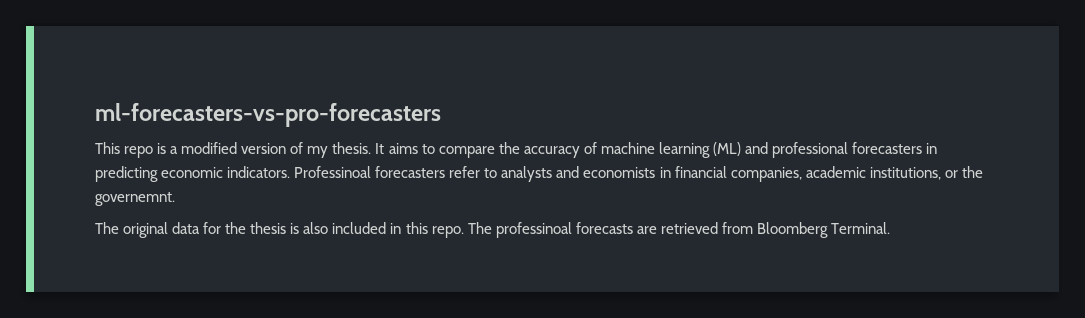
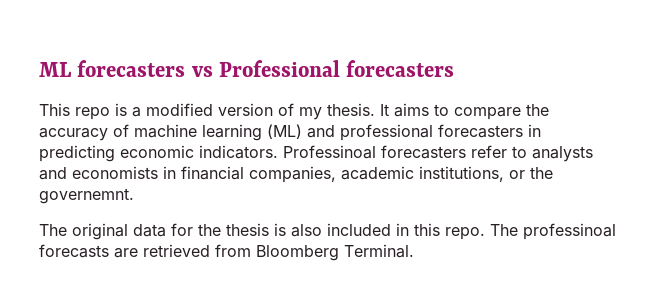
- ml-forecasters-vs-pro-forecasters
+ ML forecasters vs Professional forecasters

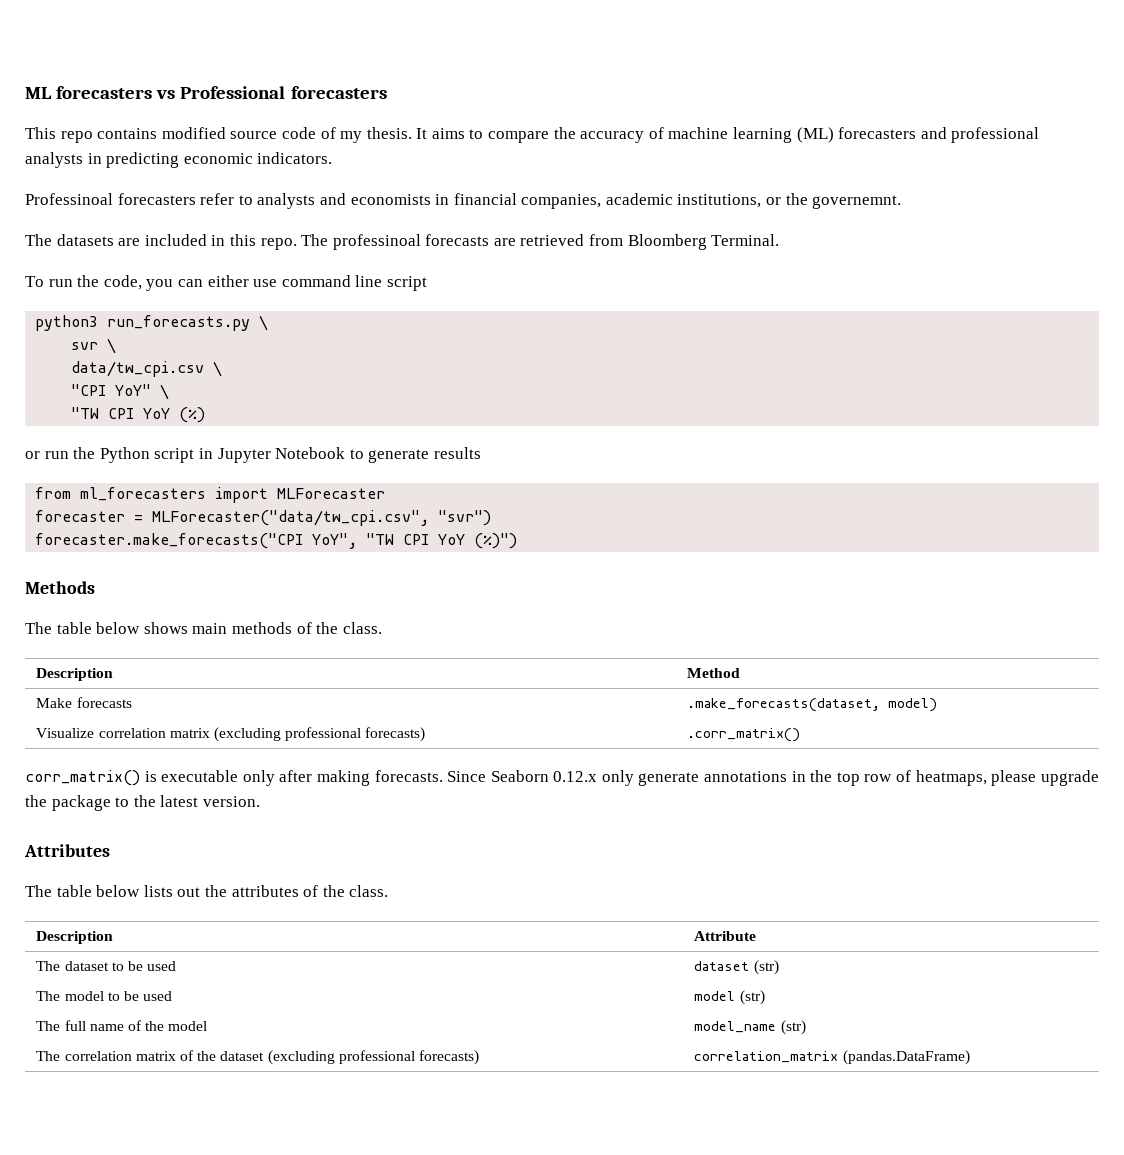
- This repo is a modified version of my thesis.
+ This repo contains modified source code of my thesis.
- It aims to compare the accuracy of machine learning (ML) and professional forecasters in predicting economic indicators. Professinoal forecasters refer to analysts and economists in financial companies, academic institutions, or the governemnt.
+ It aims to compare the accuracy of machine learning (ML) forecasters and professional analysts in predicting economic indicators.
+ Professinoal forecasters refer to analysts and economists in financial companies, academic institutions, or the governemnt.
- The original data for the thesis is also included in this repo.
+ The datasets are included in this repo.
+ To run the code, you can either use command line script
+ python3 run_forecasts.py \
+ svr \
+ data/tw_cpi.csv \
+ "CPI YoY" \
+ "TW CPI YoY (%)
+ or run the Python script in Jupyter Notebook to generate results
+ from ml_forecasters import MLForecaster
+ forecaster = MLForecaster("data/tw_cpi.csv", "svr")
+ forecaster.make_forecasts("CPI YoY", "TW CPI YoY (%)")
+ Methods
+ The table below shows main methods of the class.
+ Description | Method
+ Make forecasts | .make_forecasts(dataset, model)
+ Visualize correlation matrix (excluding professional forecasts) | .corr_matrix()
+ corr_matrix() is executable only after making forecasts. Since Seaborn 0.12.x only generate annotations in the top row of heatmaps, please upgrade the package to the latest version.
+ Attributes
+ The table below lists out the attributes of the class.
+ Description | Attribute
+ The dataset to be used | dataset (str)
+ The model to be used | model (str)
+ The full name of the model | model_name (str)
+ The correlation matrix of the dataset (excluding professional forecasts) | correlation_matrix (pandas.DataFrame)

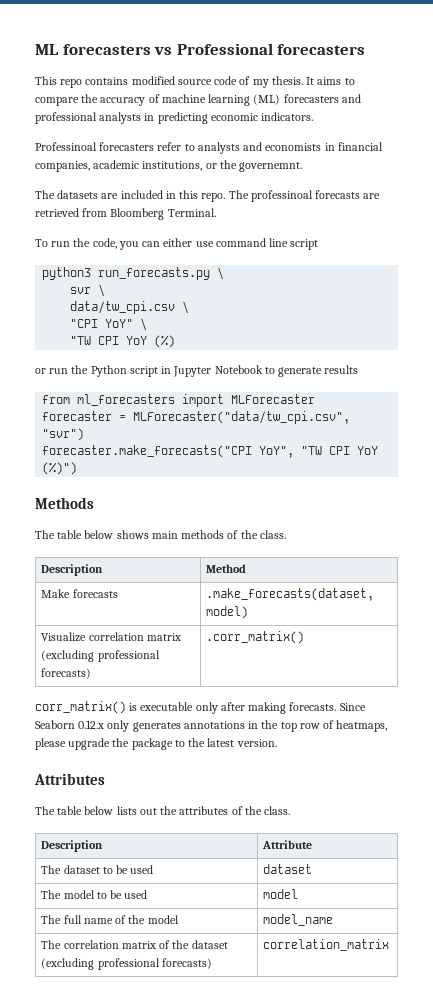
- Since Seaborn 0.12.x only generate annotations in the top row of heatmaps, please upgrade the package to the latest version.
+ Since Seaborn 0.12.x only generates annotations in the top row of heatmaps, please upgrade the package to the latest version.
- The dataset to be used | dataset (str)
+ The dataset to be used | dataset
- The model to be used | model (str)
+ The model to be used | model
- The full name of the model | model_name (str)
+ The full name of the model | model_name
- The correlation matrix of the dataset (excluding professional forecasts) | correlation_matrix (pandas.DataFrame)
+ The correlation matrix of the dataset (excluding professional forecasts) | correlation_matrix

